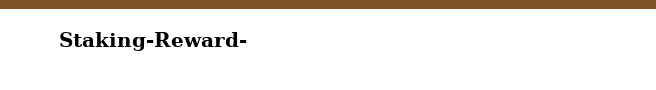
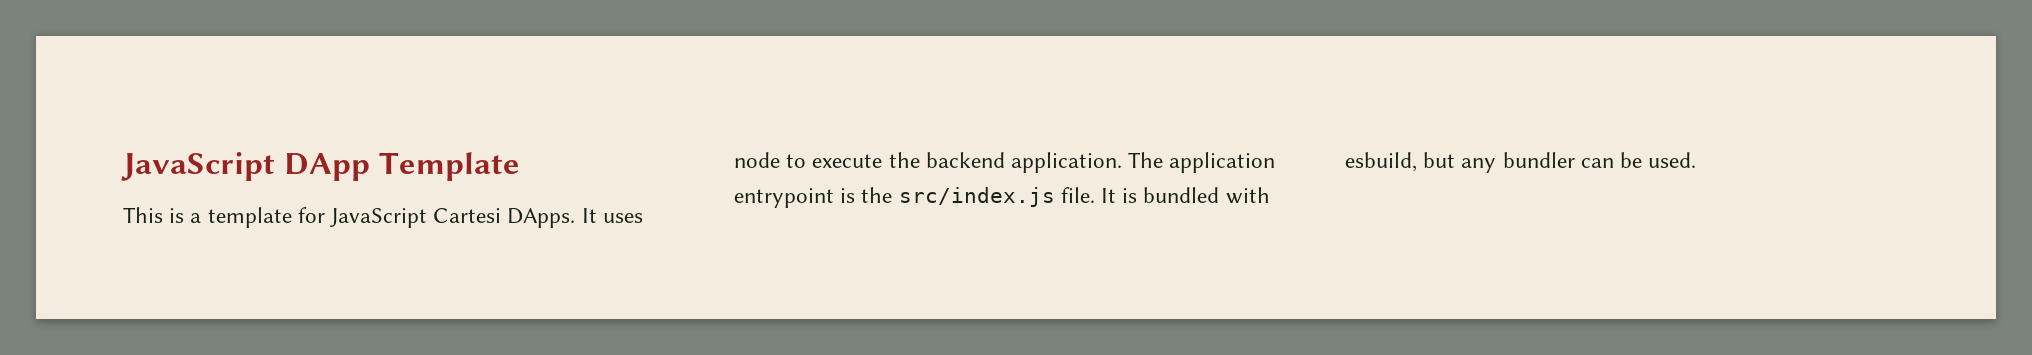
- Staking-Reward-
+ JavaScript DApp Template
+ This is a template for JavaScript Cartesi DApps. It uses node to execute the backend application. The application entrypoint is the src/index.js file. It is bundled with esbuild, but any bundler can be used.

